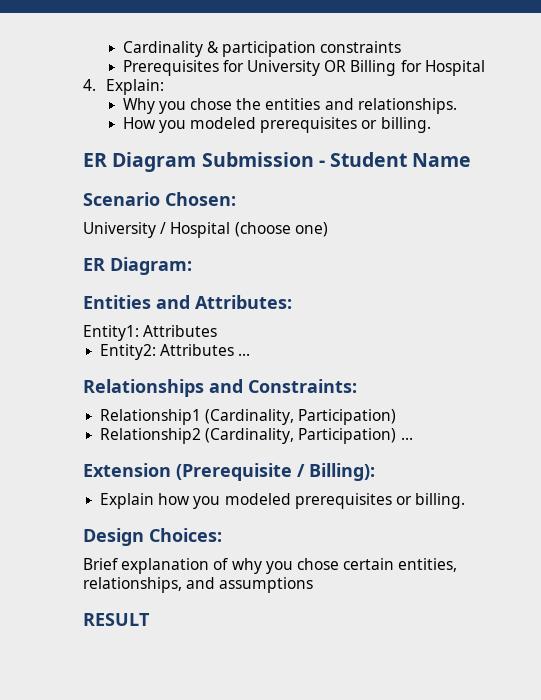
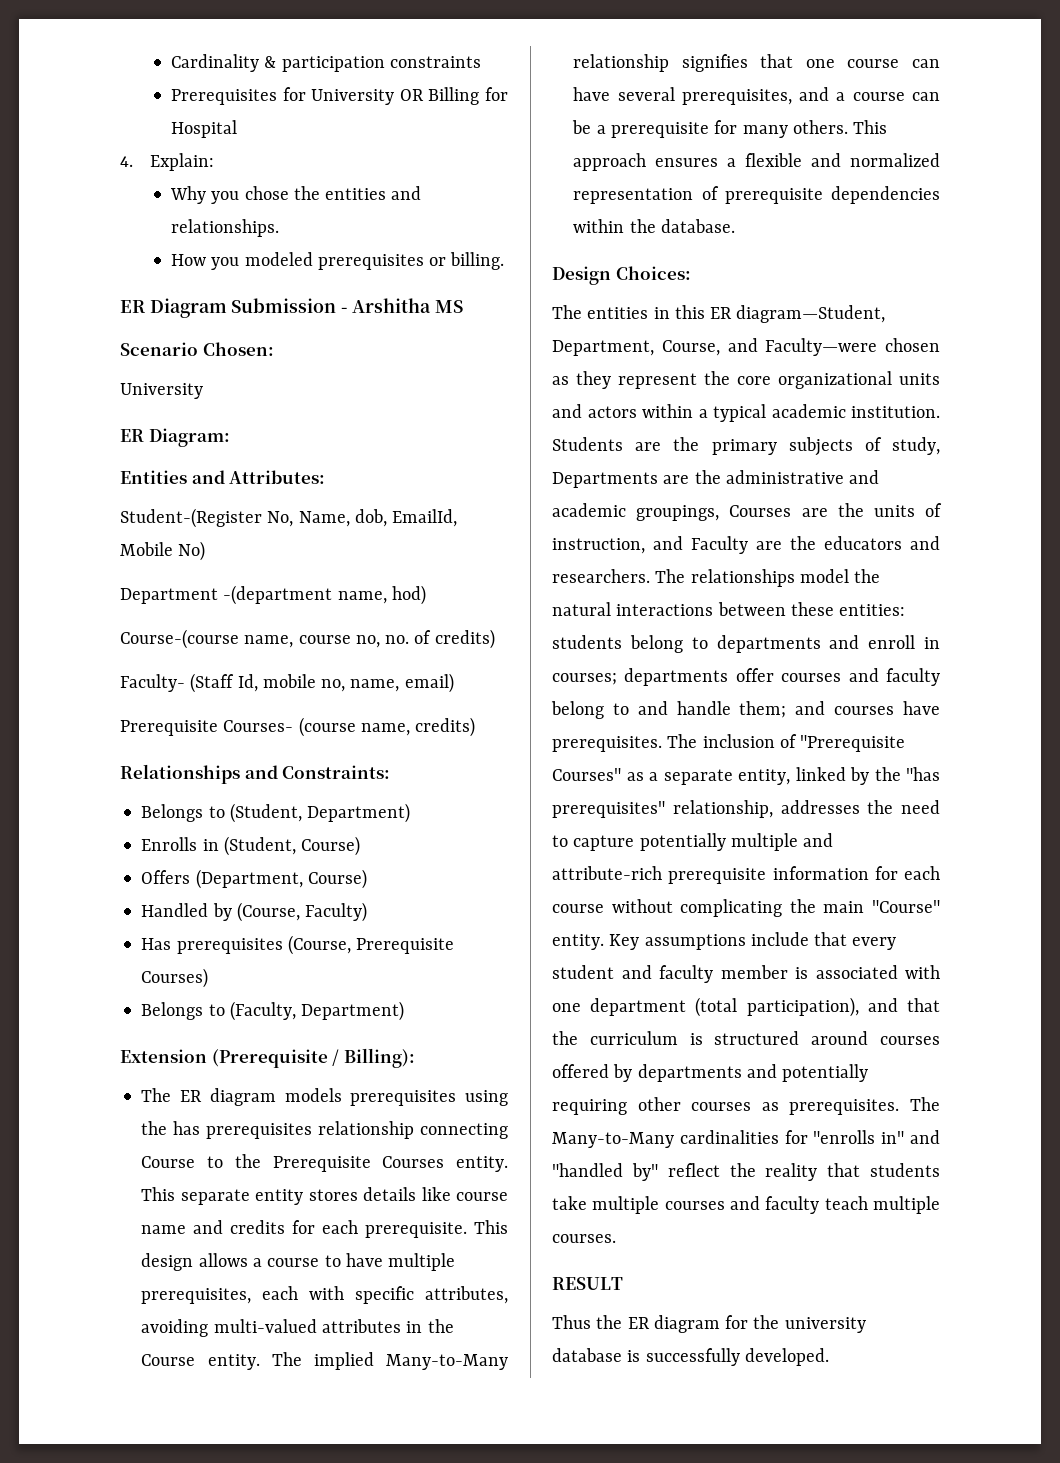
- ER Diagram Submission - Student Name
+ ER Diagram Submission - Arshitha MS
  Scenario Chosen:
- University / Hospital (choose one)
+ University
- Entity1: Attributes
- Entity2: Attributes ...
+ Student-(Register No, Name, dob, EmailId, Mobile No)
+ Department -(department name, hod)
+ Course-(course name, course no, no. of credits)
+ Faculty- (Staff Id, mobile no, name, email)
+ Prerequisite Courses- (course name, credits)
  Relationships and Constraints:
- Relationship1 (Cardinality, Participation)
- Relationship2 (Cardinality, Participation) ...
+ Belongs to (Student, Department)
+ Enrolls in (Student, Course)
+ Offers (Department, Course)
+ Handled by (Course, Faculty)
+ Has prerequisites (Course, Prerequisite Courses)
+ Belongs to (Faculty, Department)
  Extension (Prerequisite / Billing):
- Explain how you modeled prerequisites or billing.
+ The ER diagram models prerequisites using the has prerequisites relationship connecting Course to the Prerequisite Courses entity. This separate entity stores details like course name and credits for each prerequisite. This design allows a course to have multiple prerequisites, each with specific attributes, avoiding multi-valued attributes in the Course entity. The implied Many-to-Many relationship signifies that one course can have several prerequisites, and a course can be a prerequisite for many others. This approach ensures a flexible and normalized representation of prerequisite dependencies within the database.
  Design Choices:
- Brief explanation of why you chose certain entities, relationships, and assumptions
+ The entities in this ER diagram—Student, Department, Course, and Faculty—were chosen as they represent the core organizational units and actors within a typical academic institution. Students are the primary subjects of study, Departments are the administrative and academic groupings, Courses are the units of instruction, and Faculty are the educators and researchers. The relationships model the natural interactions between these entities: students belong to departments and enroll in courses; departments offer courses and faculty belong to and handle them; and courses have prerequisites. The inclusion of "Prerequisite Courses" as a separate entity, linked by the "has prerequisites" relationship, addresses the need to capture potentially multiple and attribute-rich prerequisite information for each course without complicating the main "Course" entity. Key assumptions include that every student and faculty member is associated with one department (total participation), and that the curriculum is structured around courses offered by departments and potentially requiring other courses as prerequisites. The Many-to-Many cardinalities for "enrolls in" and "handled by" reflect the reality that students take multiple courses and faculty teach multiple courses.
  RESULT
+ Thus the ER diagram for the university database is successfully developed.

